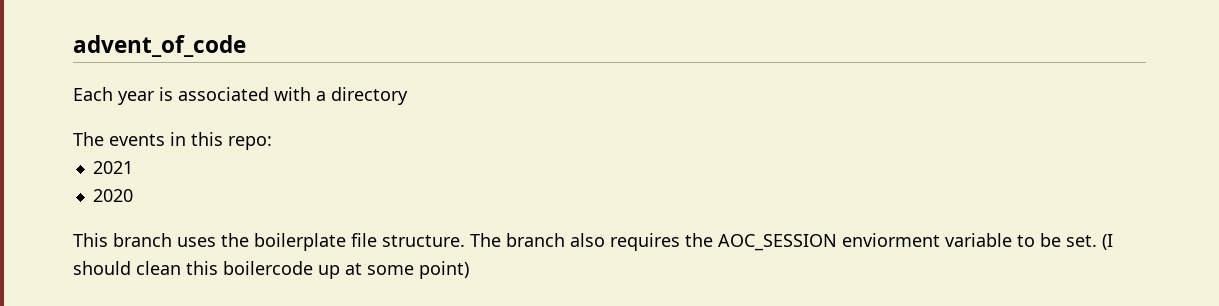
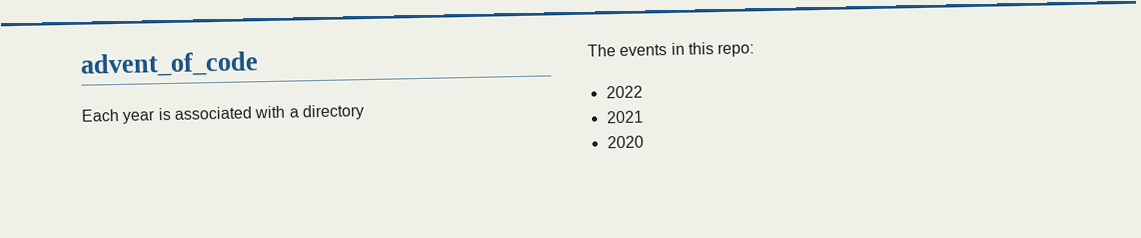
+ 2022
- This branch uses the boilerplate file structure. The branch also requires the AOC_SESSION enviorment variable to be set. (I should clean this boilercode up at some point)

